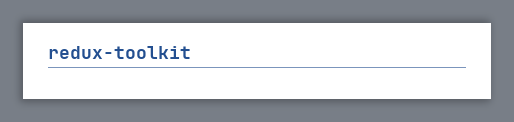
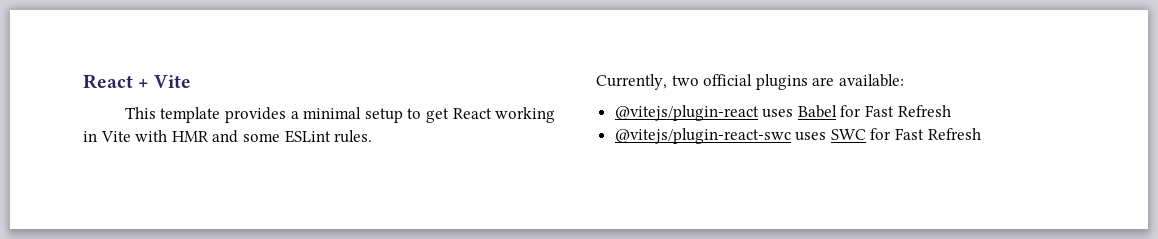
- redux-toolkit
+ React + Vite
+ This template provides a minimal setup to get React working in Vite with HMR and some ESLint rules.
+ Currently, two official plugins are available:
+ @vitejs/plugin-react uses Babel for Fast Refresh
+ @vitejs/plugin-react-swc uses SWC for Fast Refresh

